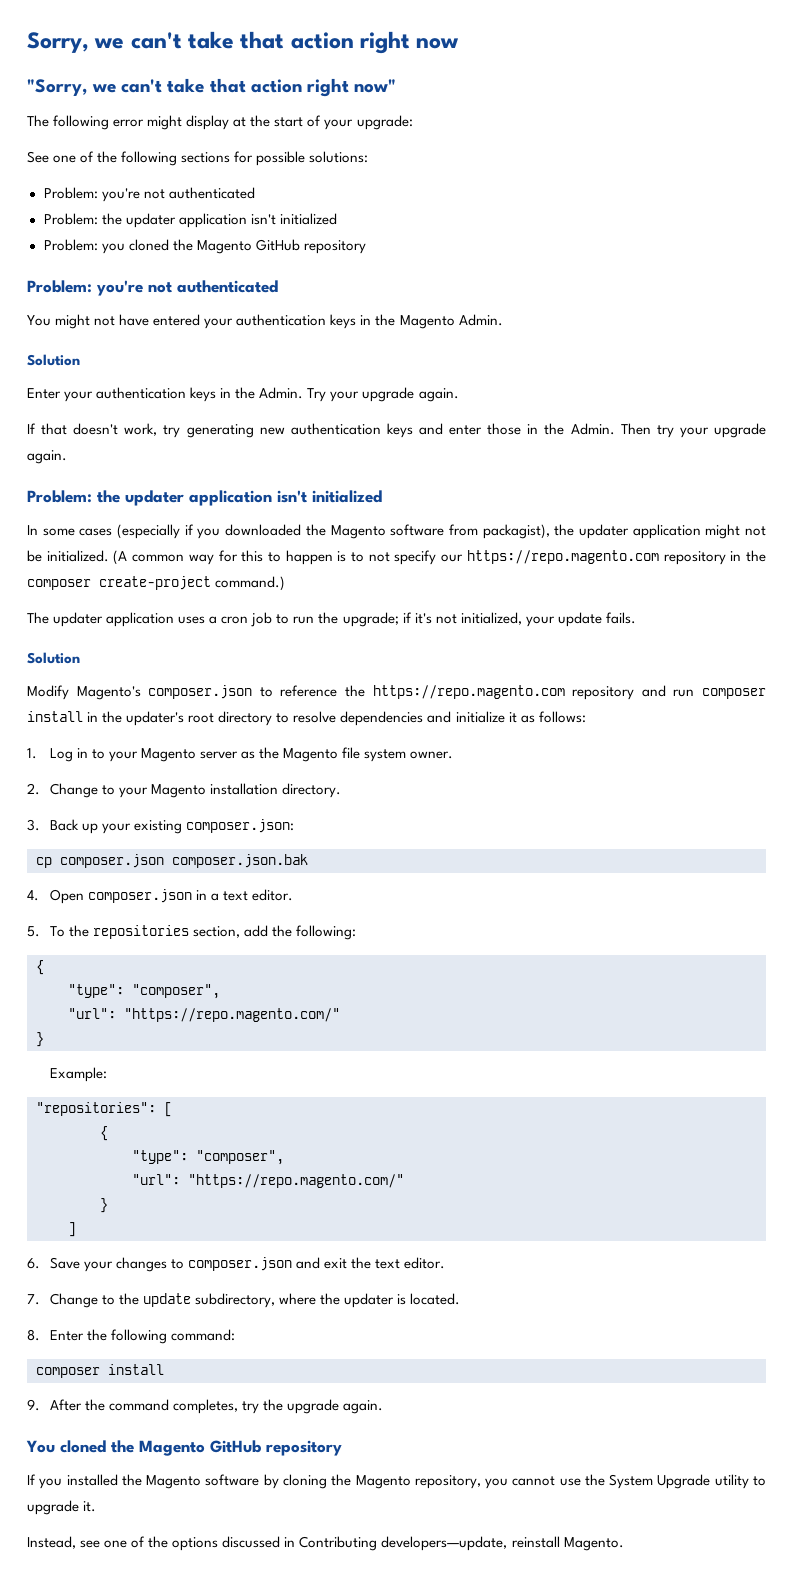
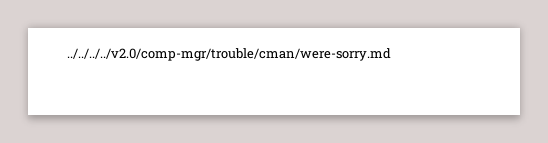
- Sorry, we can't take that action right now
- "Sorry, we can't take that action right now"
- The following error might display at the start of your upgrade:
- See one of the following sections for possible solutions:
- Problem: you're not authenticated
- Problem: the updater application isn't initialized
- Problem: you cloned the Magento GitHub repository
- Problem: you're not authenticated
- You might not have entered your authentication keys in the Magento Admin.
- Solution
- Enter your authentication keys in the Admin. Try your upgrade again.
- If that doesn't work, try generating new authentication keys and enter those in the Admin. Then try your upgrade again.
- Problem: the updater application isn't initialized
- In some cases (especially if you downloaded the Magento software from packagist), the updater application might not be initialized. (A common way for this to happen is to not specify our https://repo.magento.com repository in the composer create-project command.)
- The updater application uses a cron job to run the upgrade; if it's not initialized, your update fails.
- Solution
- Modify Magento's composer.json to reference the https://repo.magento.com repository and run composer install in the updater's root directory to resolve dependencies and initialize it as follows:
- 1. Log in to your Magento server as the Magento file system owner.
- 2. Change to your Magento installation directory.
- 3. Back up your existing composer.json:
- cp composer.json composer.json.bak
- 4. Open composer.json in a text editor.
- 5. To the repositories section, add the following:
- {
- "type": "composer",
- "url": "https://repo.magento.com/"
- }
- Example:
- "repositories": [
- {
- "type": "composer",
- "url": "https://repo.magento.com/"
- }
- ]
- 6. Save your changes to composer.json and exit the text editor.
- 7. Change to the update subdirectory, where the updater is located.
- 8. Enter the following command:
- composer install
- 9. After the command completes, try the upgrade again.
- You cloned the Magento GitHub repository
- If you installed the Magento software by cloning the Magento repository, you cannot use the System Upgrade utility to upgrade it.
- Instead, see one of the options discussed in Contributing developers—update, reinstall Magento.
+ ../../../../v2.0/comp-mgr/trouble/cman/were-sorry.md

